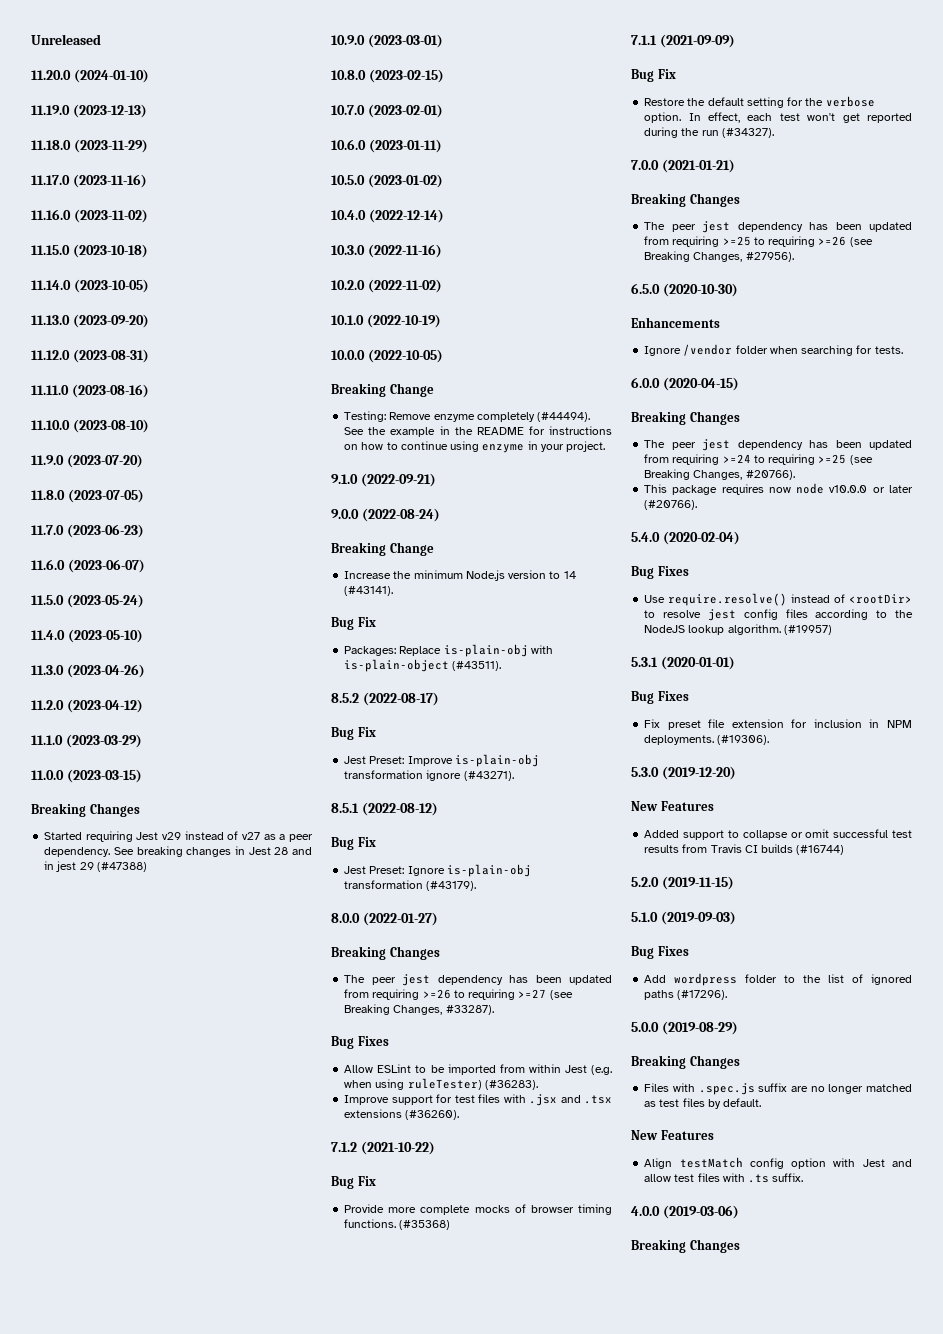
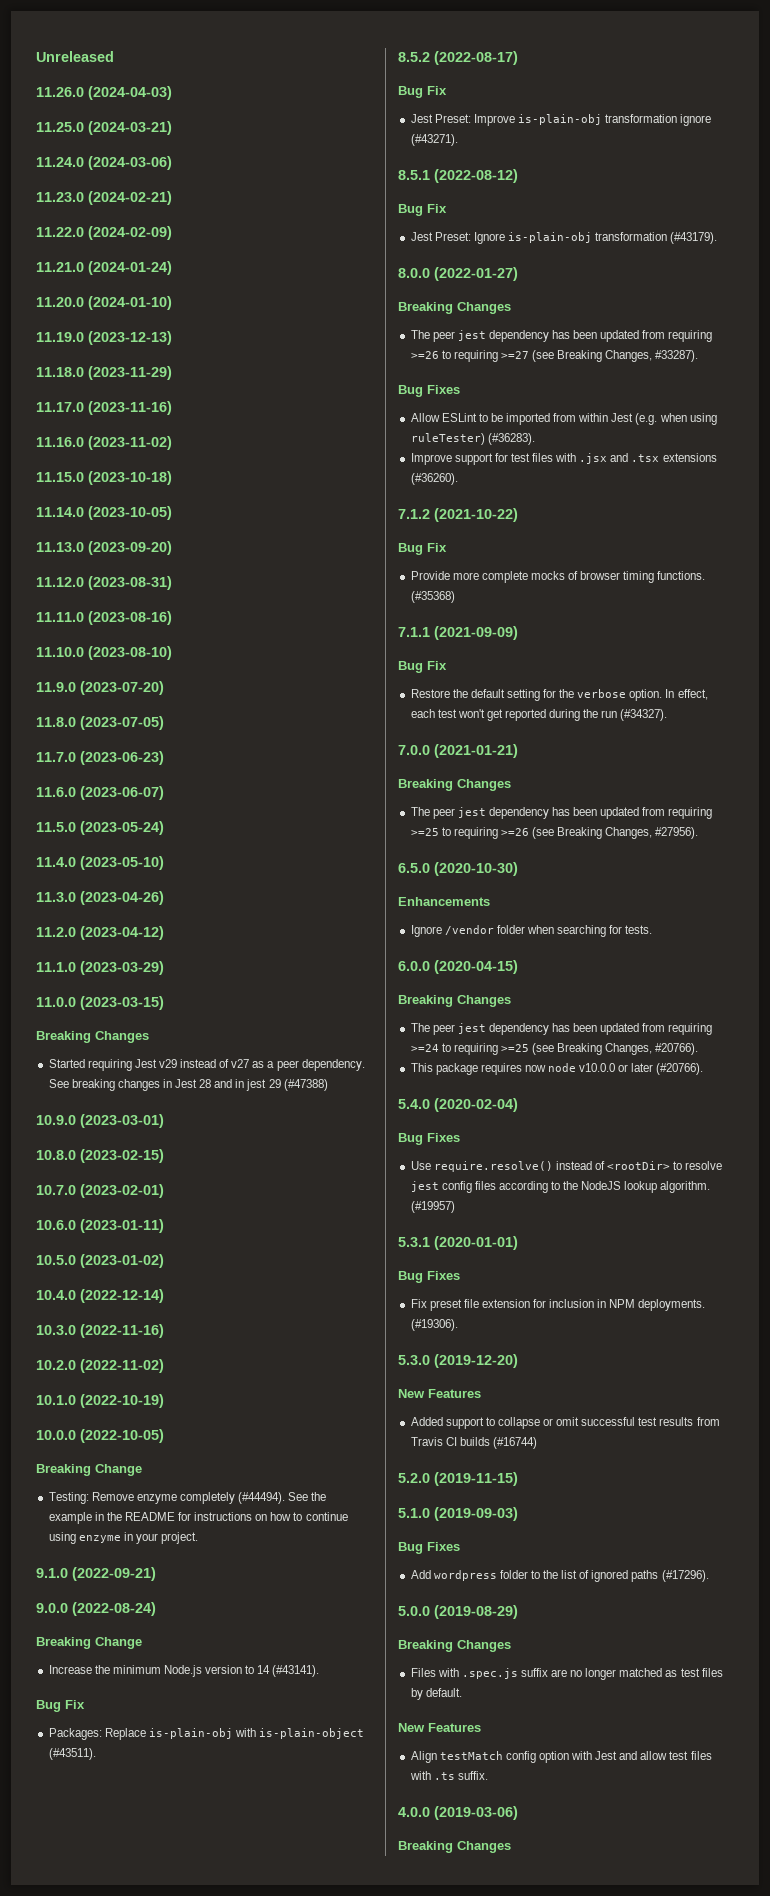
+ 11.26.0 (2024-04-03)
+ 11.25.0 (2024-03-21)
+ 11.24.0 (2024-03-06)
+ 11.23.0 (2024-02-21)
+ 11.22.0 (2024-02-09)
+ 11.21.0 (2024-01-24)

